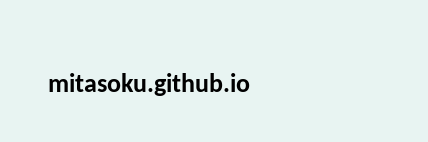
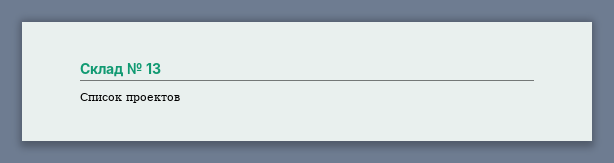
- mitasoku.github.io
+ Склад № 13
+ Список проектов

